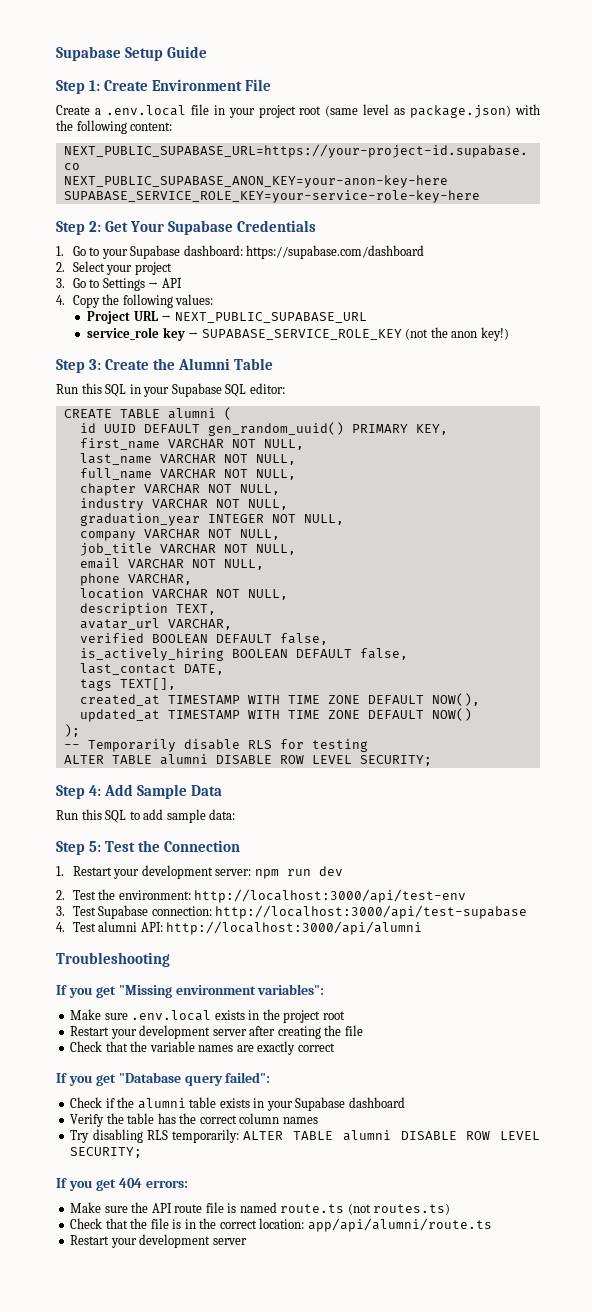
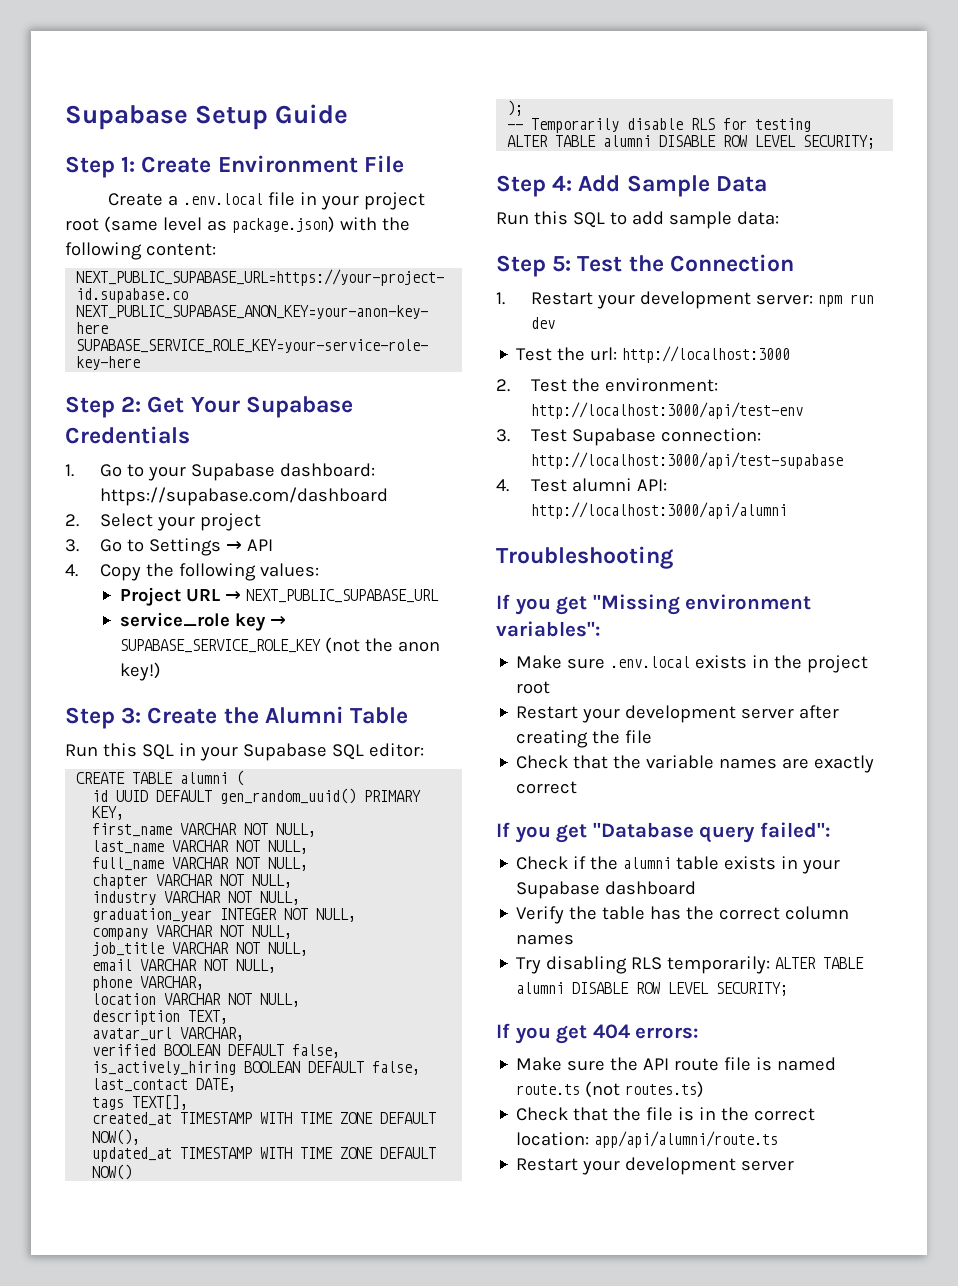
+ Test the url: http://localhost:3000

